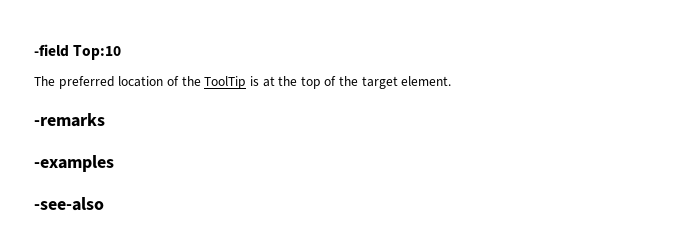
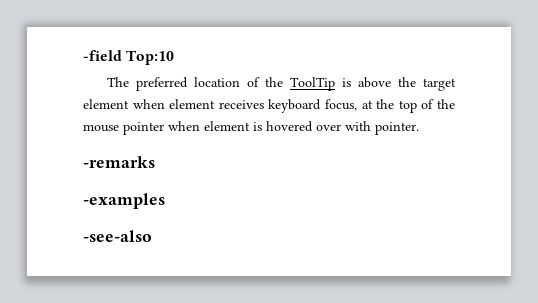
- The preferred location of the ToolTip is at the top of the target element.
+ The preferred location of the ToolTip is above the target element when element receives keyboard focus, at the top of the mouse pointer when element is hovered over with pointer.

